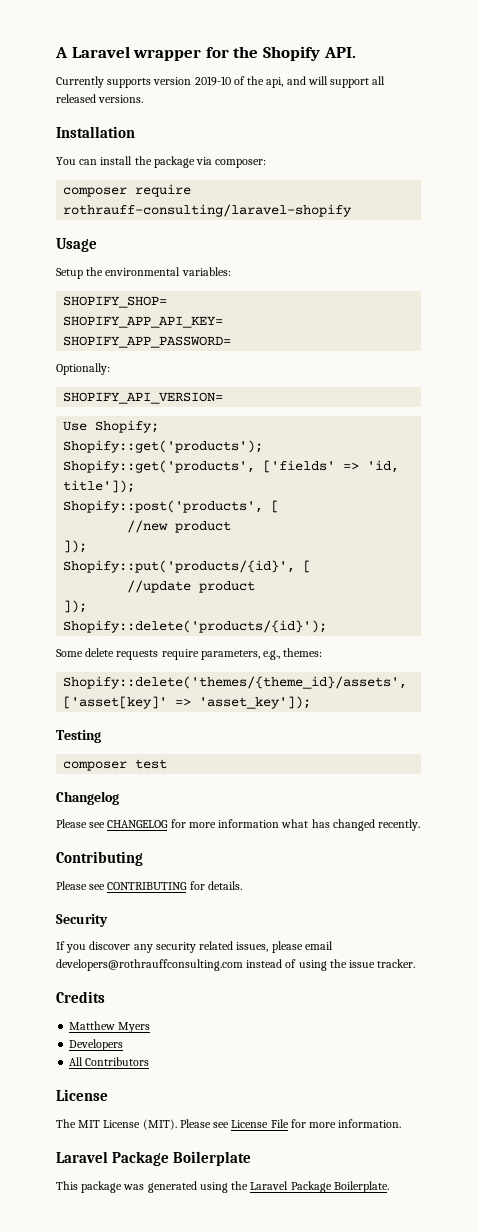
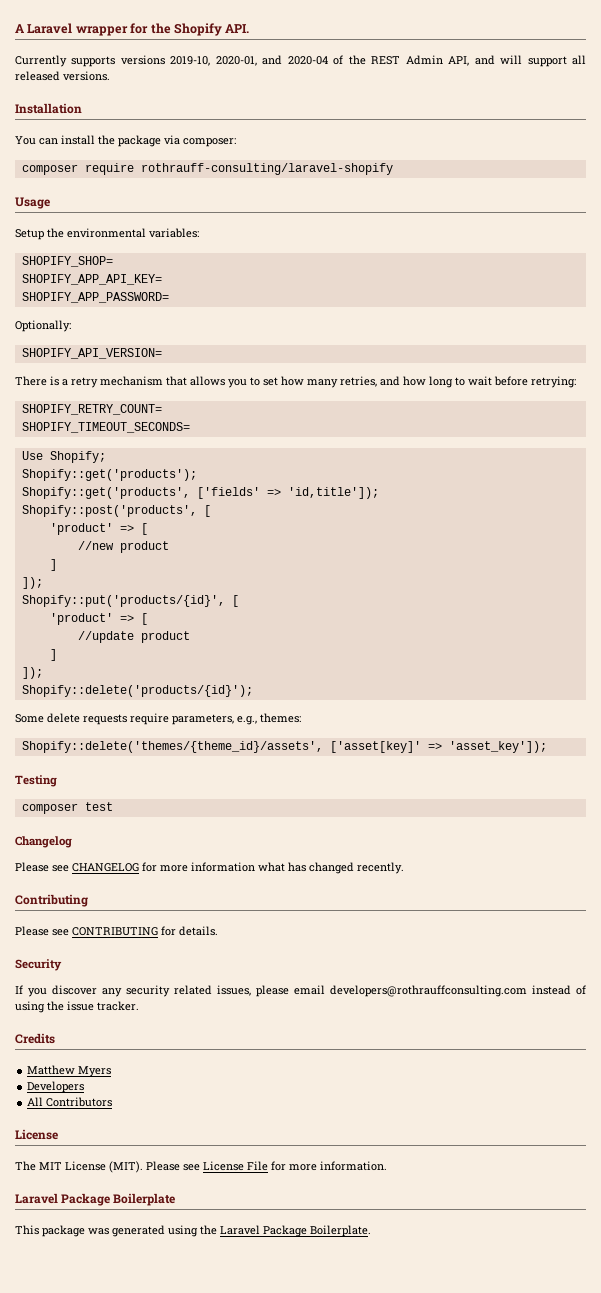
- Currently supports version 2019-10 of the api, and will support all released versions.
+ Currently supports versions 2019-10, 2020-01, and 2020-04 of the REST Admin API, and will support all released versions.
+ There is a retry mechanism that allows you to set how many retries, and how long to wait before retrying:
+ SHOPIFY_RETRY_COUNT=
+ SHOPIFY_TIMEOUT_SECONDS=
- Shopify::get('products', ['fields' => 'id, title']);
+ Shopify::get('products', ['fields' => 'id,title']);
  Shopify::post('products', [
+ 'product' => [
  //new product
+ ]
  Shopify::put('products/{id}', [
+ 'product' => [
  //update product
+ ]

